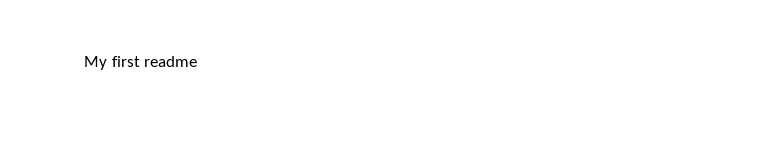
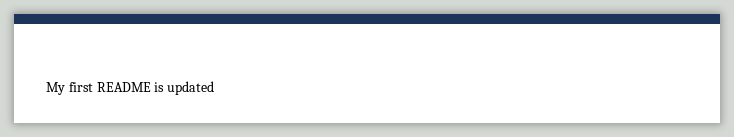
- My first readme
+ My first README is updated

